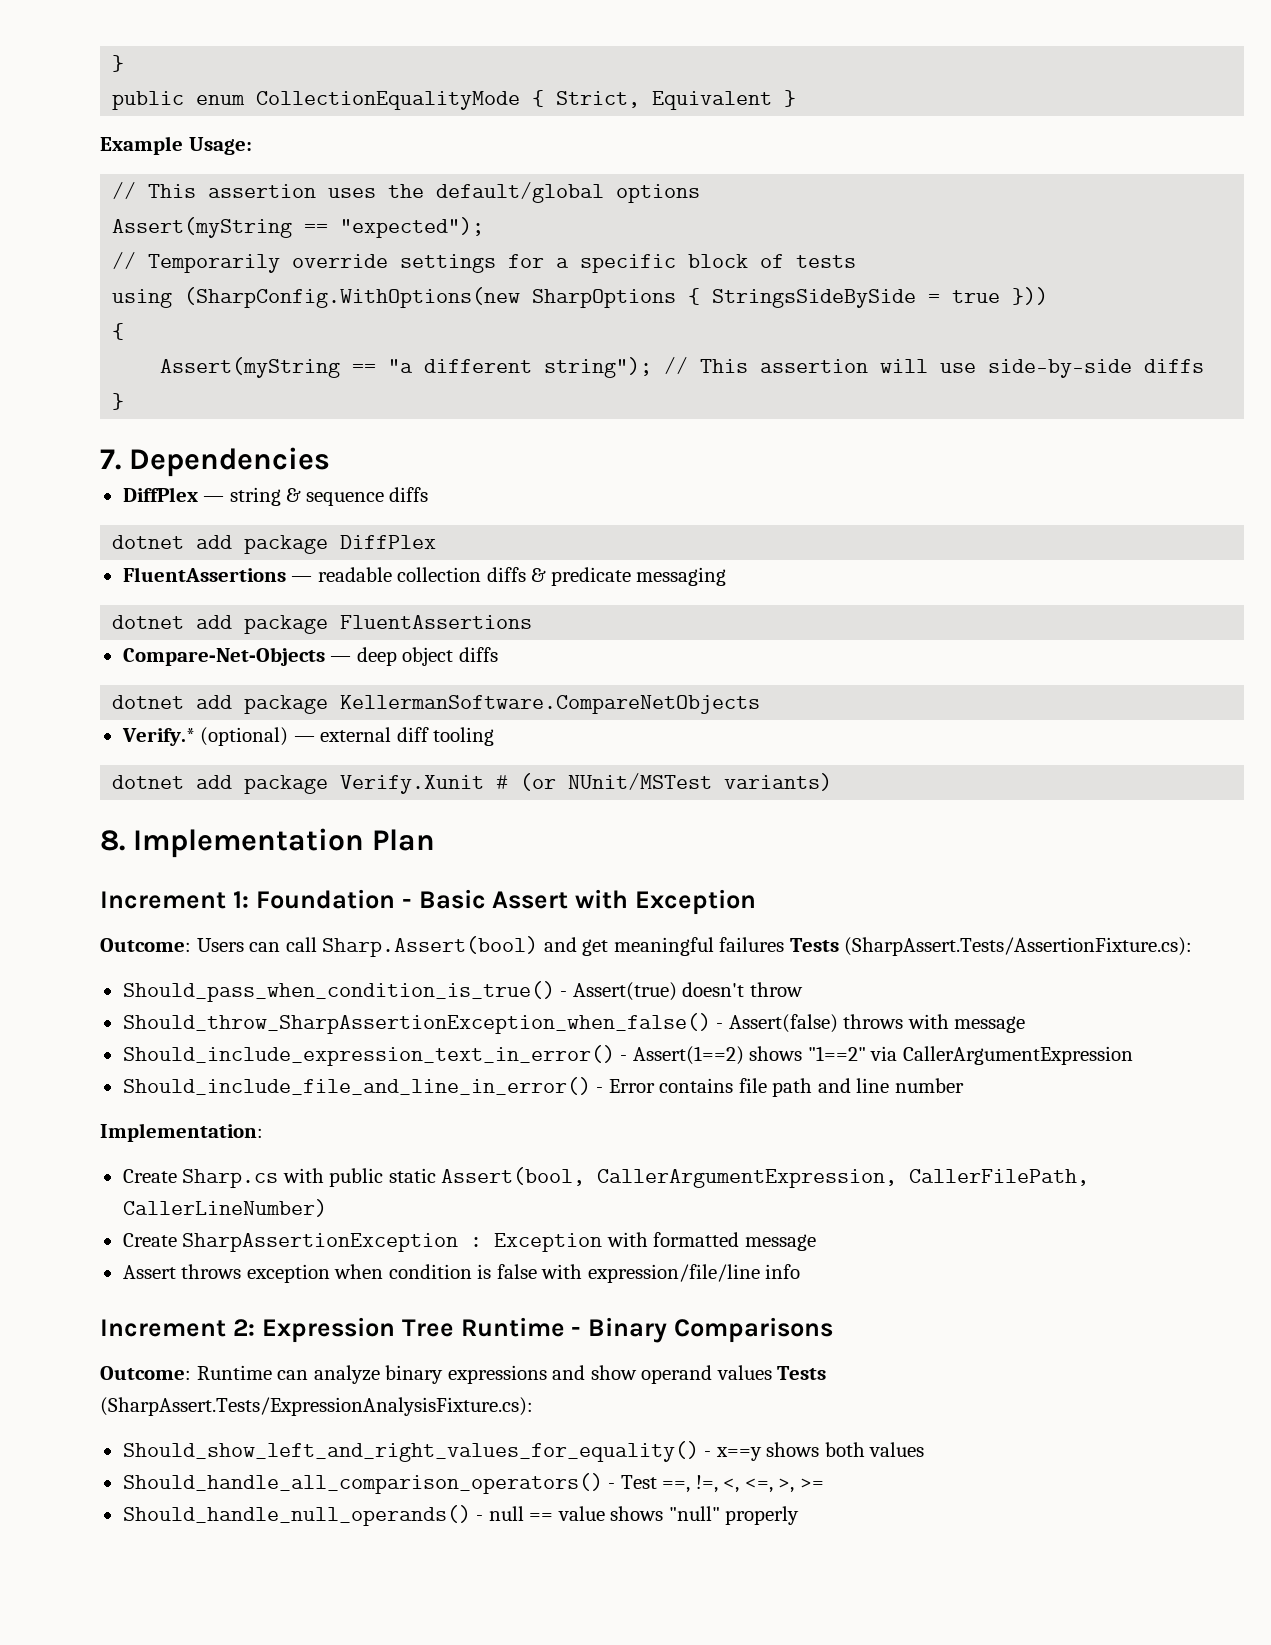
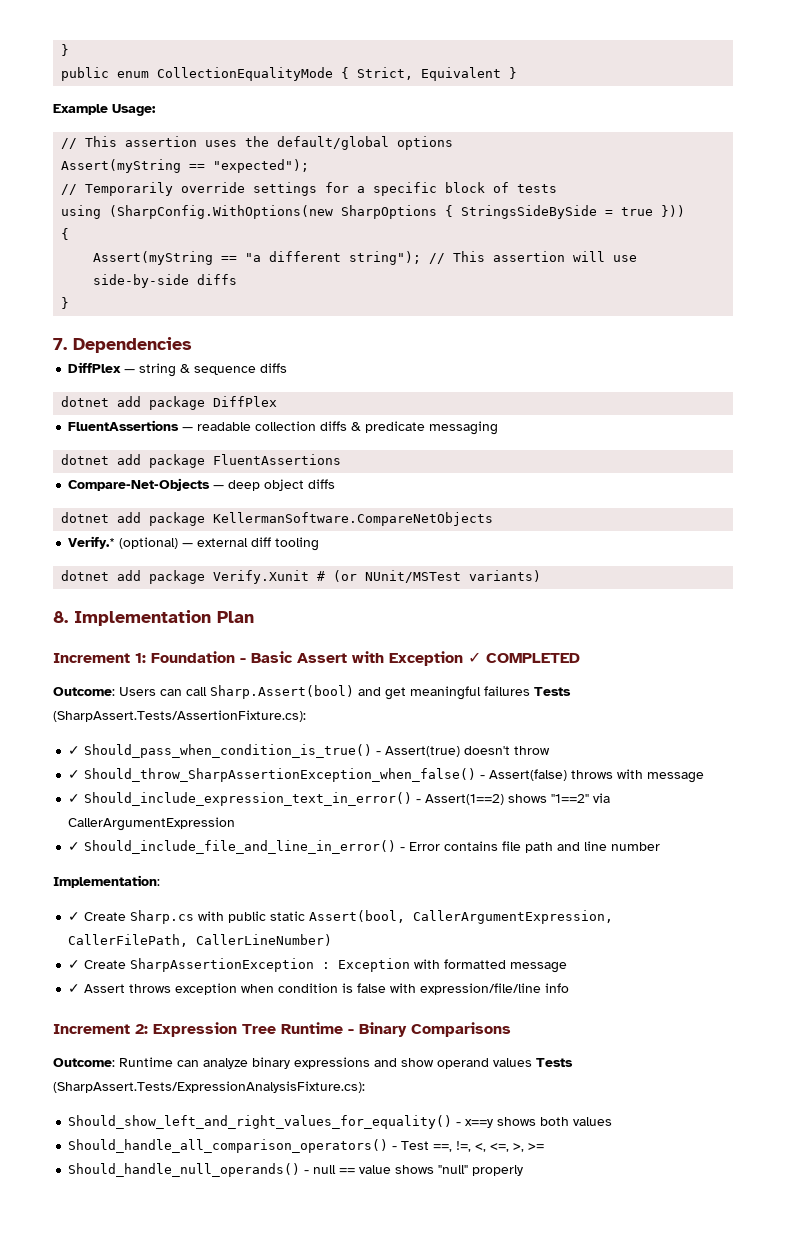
- Increment 1: Foundation - Basic Assert with Exception
+ Increment 1: Foundation - Basic Assert with Exception ✓ COMPLETED
- Should_pass_when_condition_is_true() - Assert(true) doesn't throw
+ ✓ Should_pass_when_condition_is_true() - Assert(true) doesn't throw
- Should_throw_SharpAssertionException_when_false() - Assert(false) throws with message
+ ✓ Should_throw_SharpAssertionException_when_false() - Assert(false) throws with message
- Should_include_expression_text_in_error() - Assert(1==2) shows "1==2" via CallerArgumentExpression
+ ✓ Should_include_expression_text_in_error() - Assert(1==2) shows "1==2" via CallerArgumentExpression
- Should_include_file_and_line_in_error() - Error contains file path and line number
+ ✓ Should_include_file_and_line_in_error() - Error contains file path and line number
- Create Sharp.cs with public static Assert(bool, CallerArgumentExpression, CallerFilePath, CallerLineNumber)
+ ✓ Create Sharp.cs with public static Assert(bool, CallerArgumentExpression, CallerFilePath, CallerLineNumber)
- Create SharpAssertionException : Exception with formatted message
+ ✓ Create SharpAssertionException : Exception with formatted message
- Assert throws exception when condition is false with expression/file/line info
+ ✓ Assert throws exception when condition is false with expression/file/line info

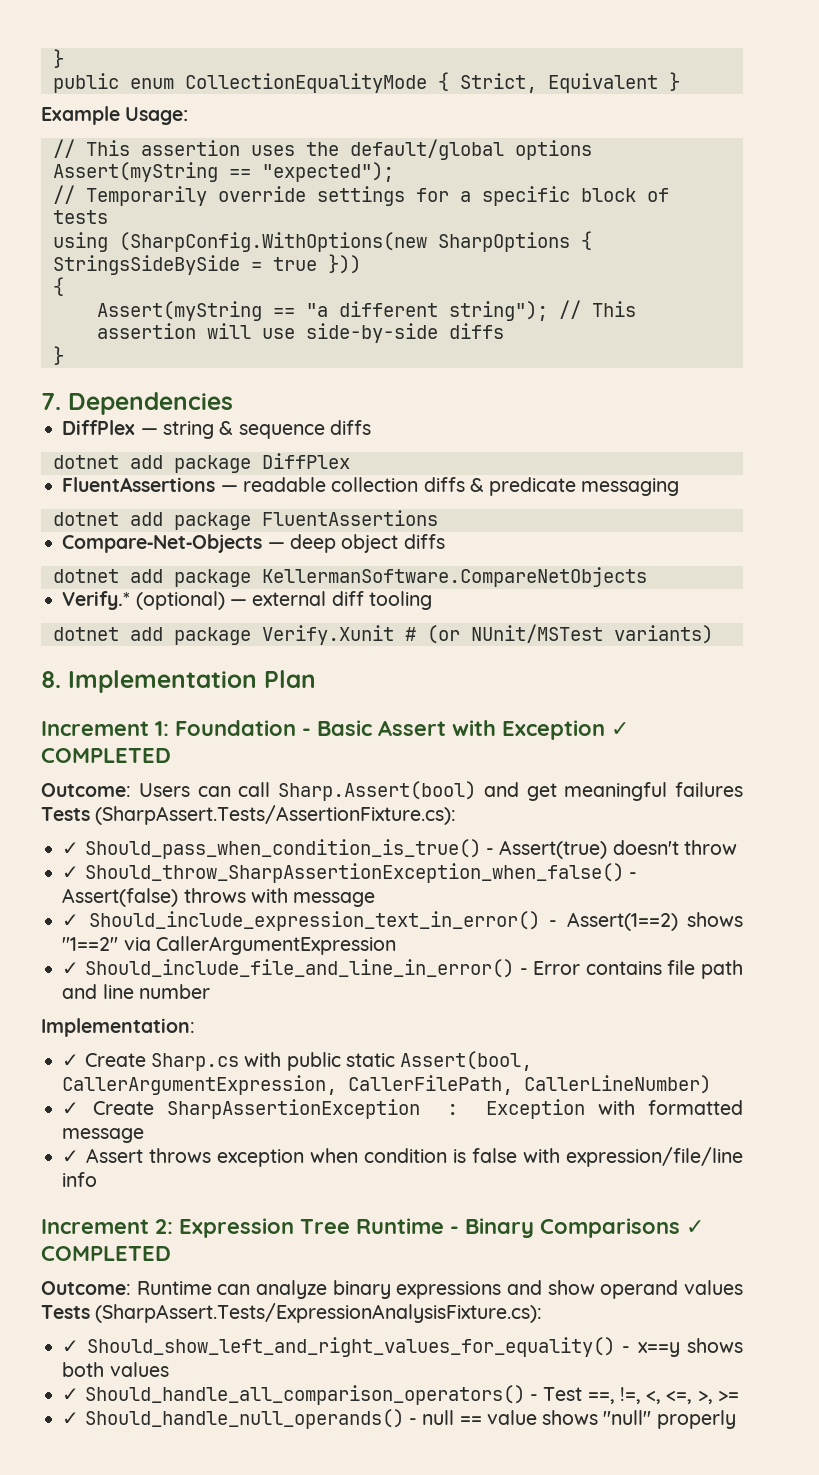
- Increment 2: Expression Tree Runtime - Binary Comparisons
+ Increment 2: Expression Tree Runtime - Binary Comparisons ✓ COMPLETED
- Should_show_left_and_right_values_for_equality() - x==y shows both values
+ ✓ Should_show_left_and_right_values_for_equality() - x==y shows both values
- Should_handle_all_comparison_operators() - Test ==, !=, <, <=, >, >=
+ ✓ Should_handle_all_comparison_operators() - Test ==, !=, <, <=, >, >=
- Should_handle_null_operands() - null == value shows "null" properly
+ ✓ Should_handle_null_operands() - null == value shows "null" properly

